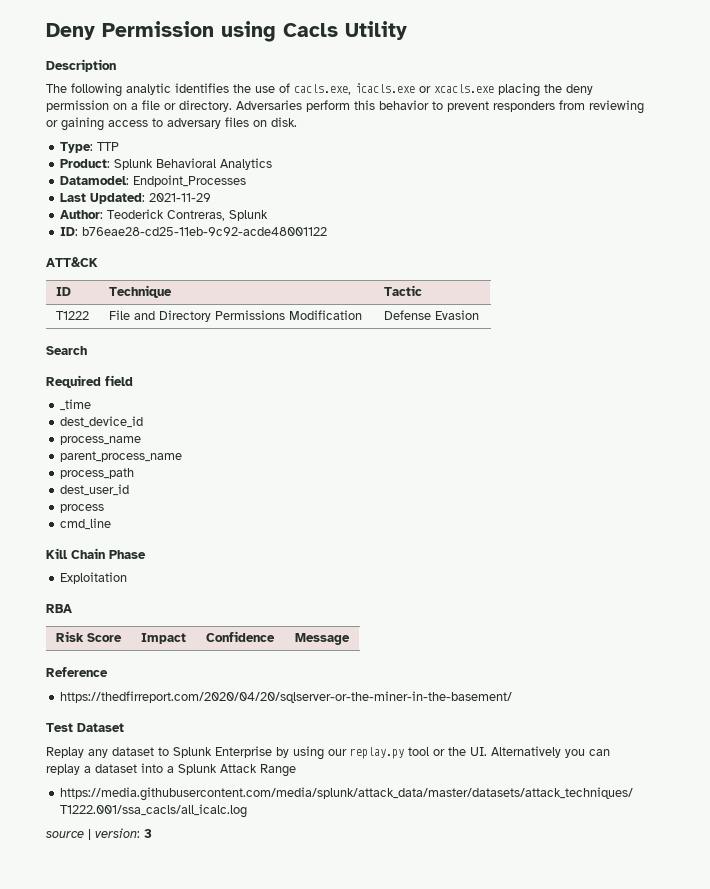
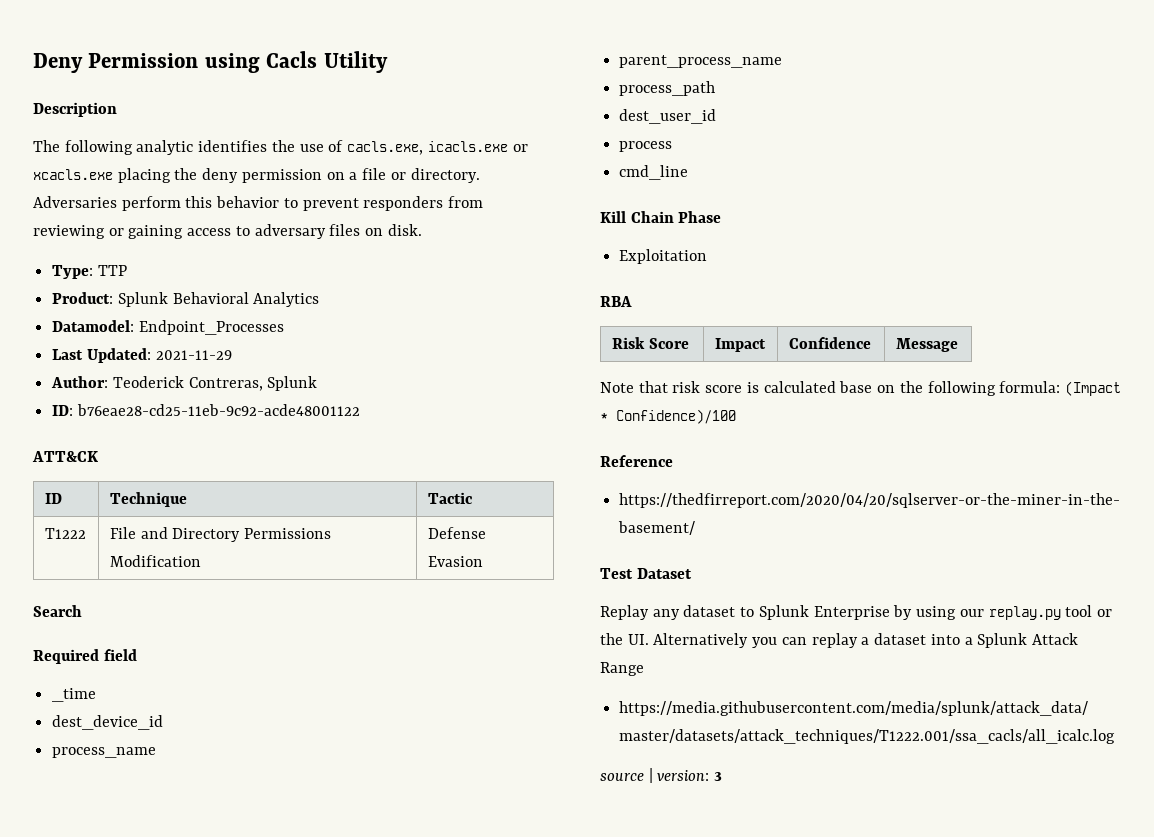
+ Note that risk score is calculated base on the following formula: (Impact * Confidence)/100

